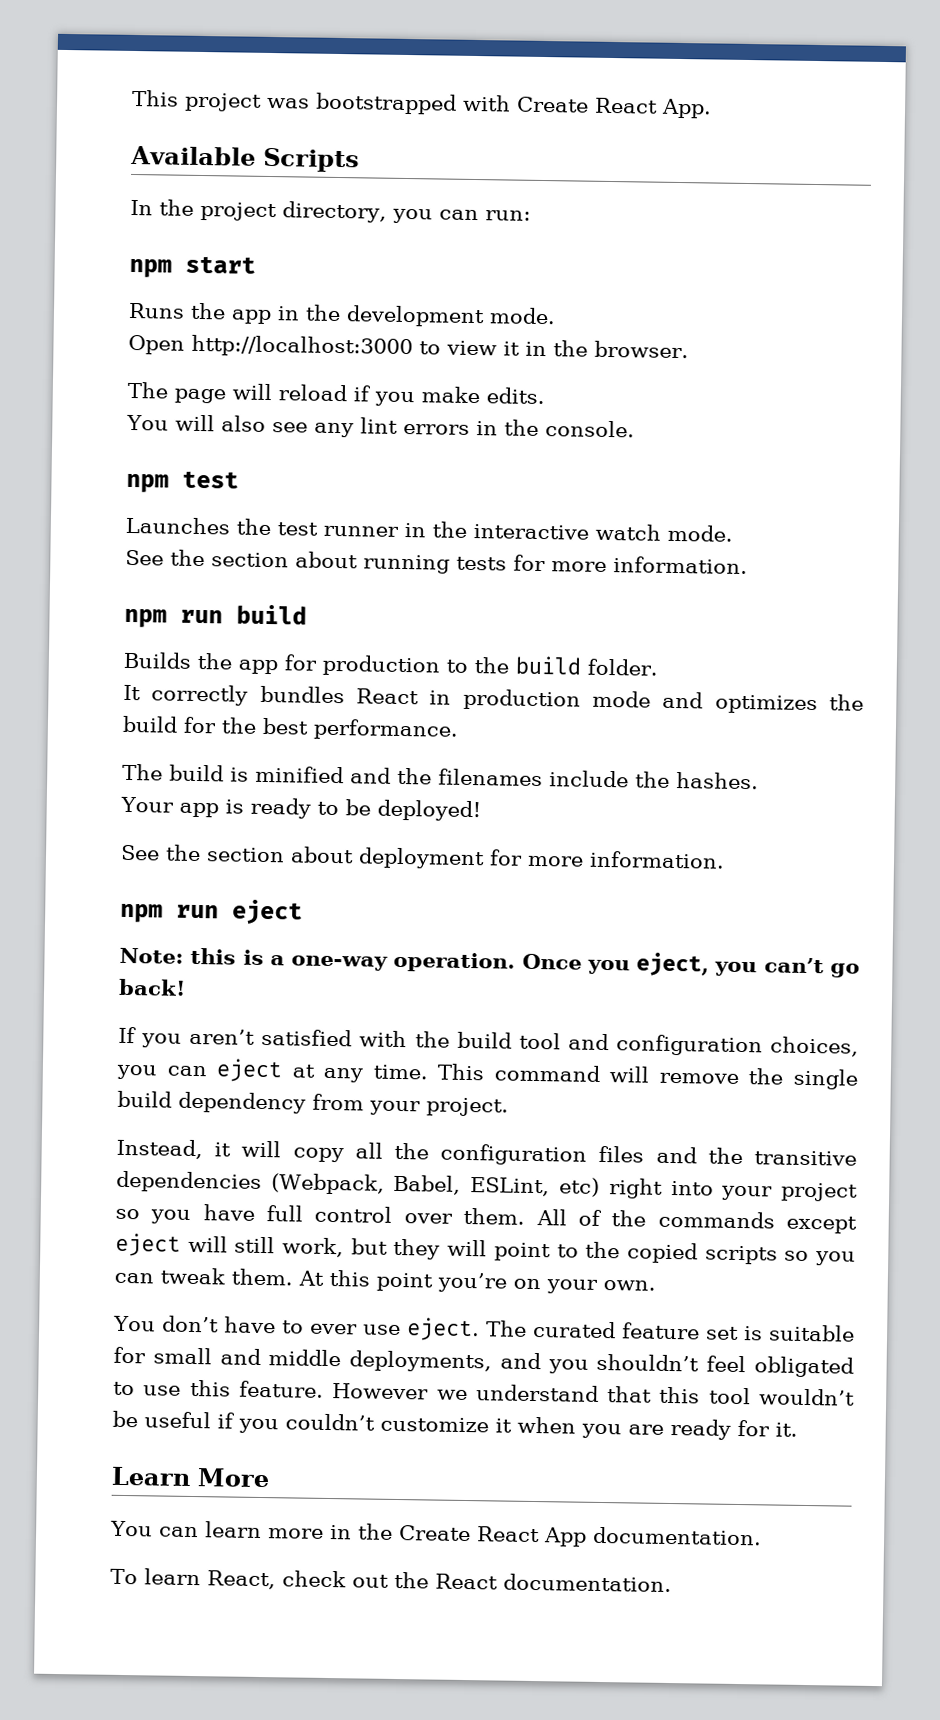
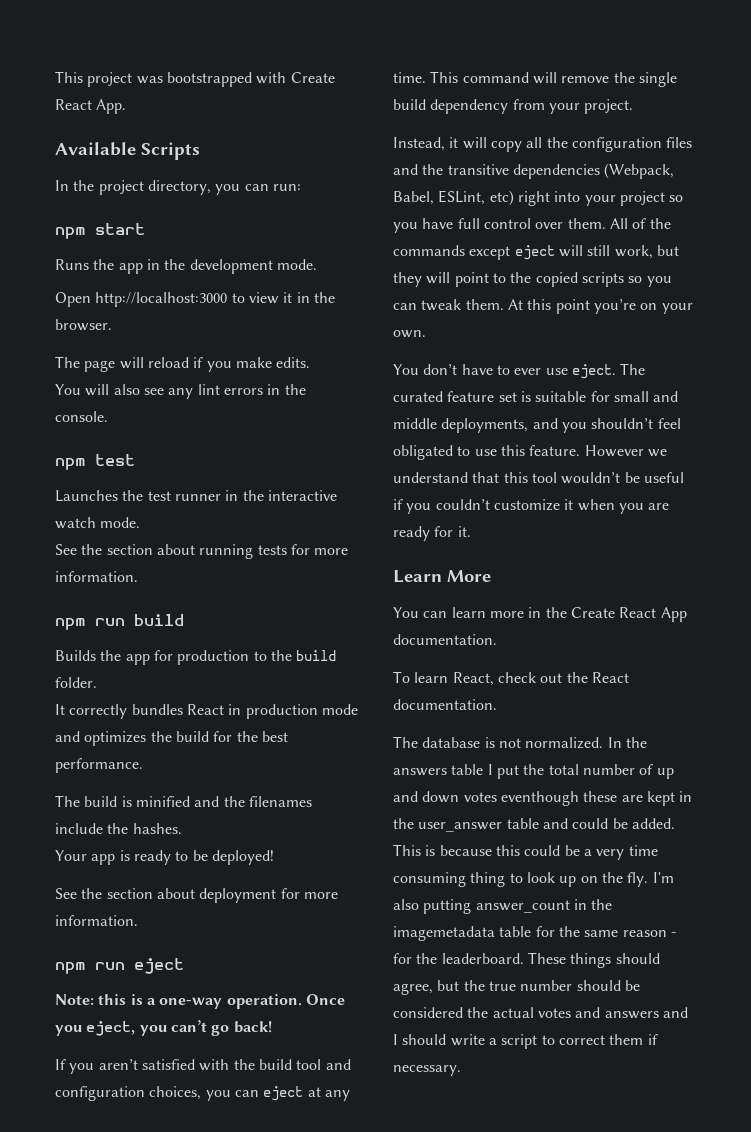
+ The database is not normalized. In the answers table I put the total number of up and down votes eventhough these are kept in the user_answer table and could be added. This is because this could be a very time consuming thing to look up on the fly. I'm also putting answer_count in the imagemetadata table for the same reason - for the leaderboard. These things should agree, but the true number should be considered the actual votes and answers and I should write a script to correct them if necessary.

